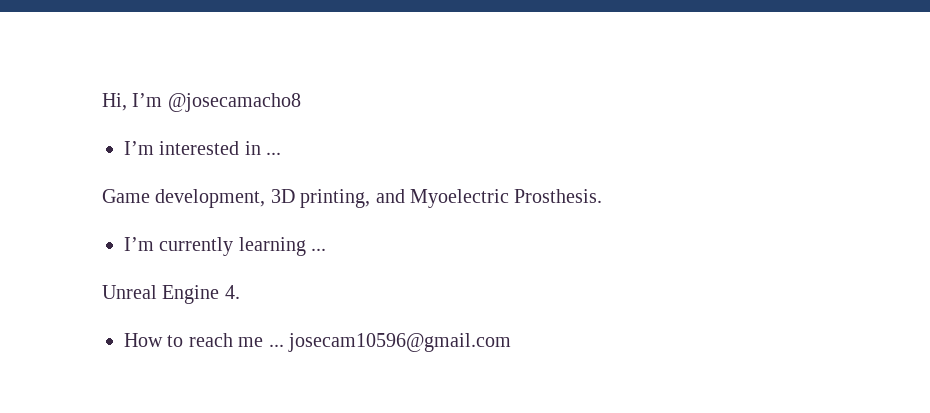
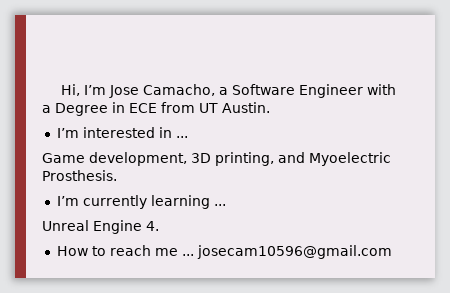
- Hi, I’m @josecamacho8
+ Hi, I’m Jose Camacho, a Software Engineer with a Degree in ECE from UT Austin.

